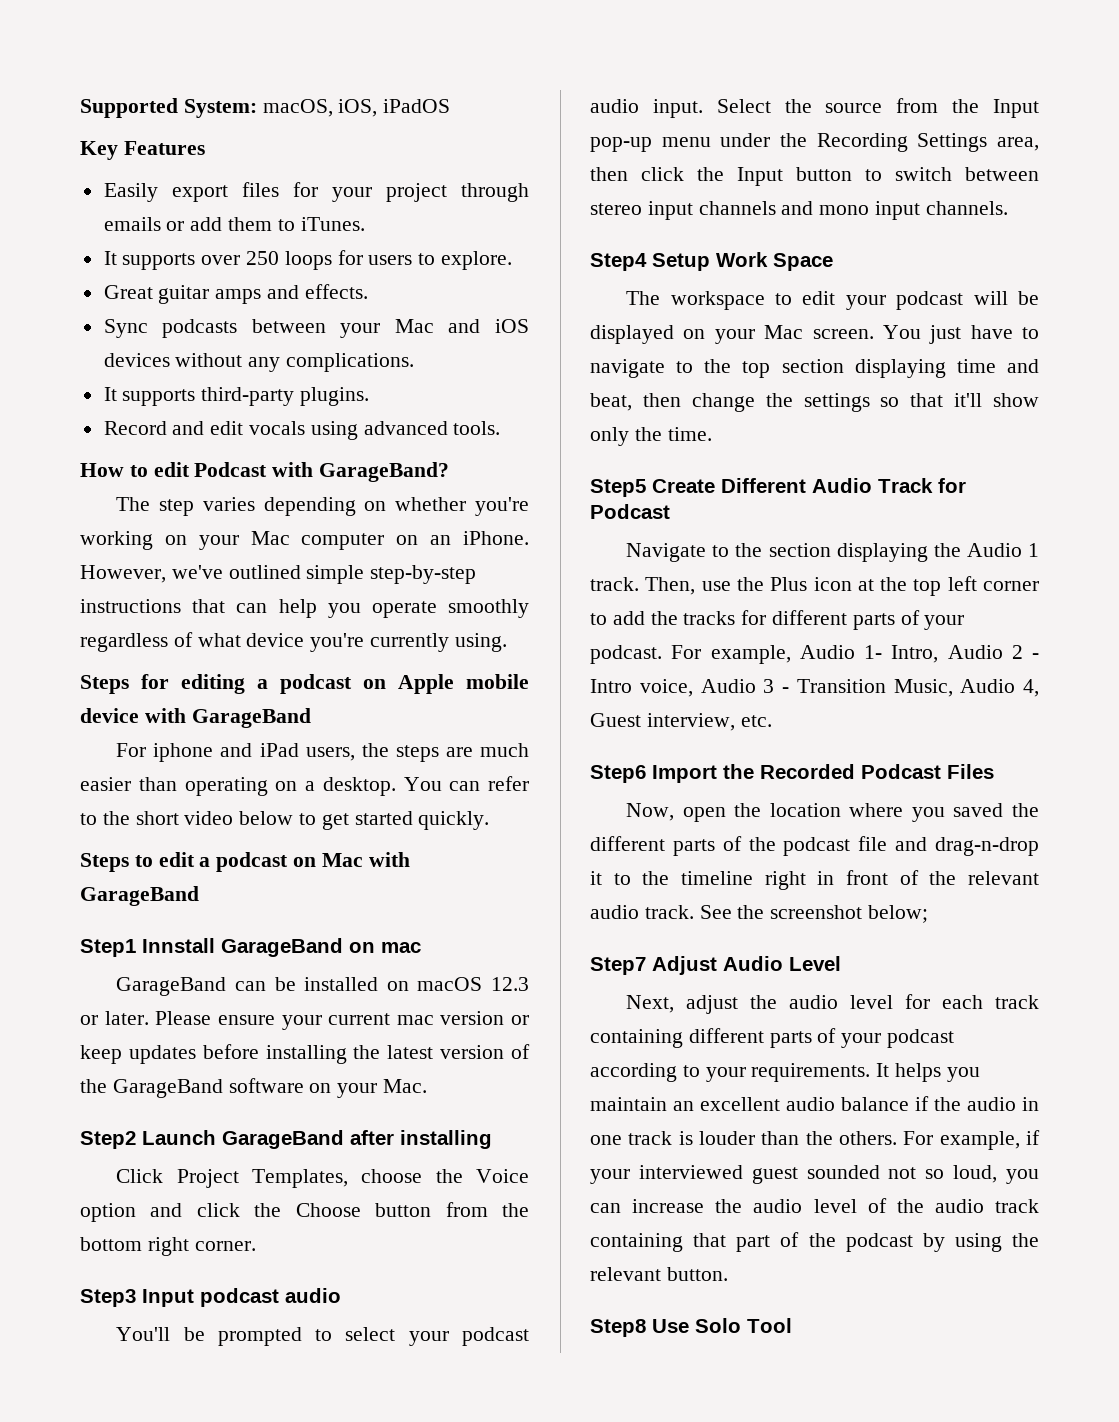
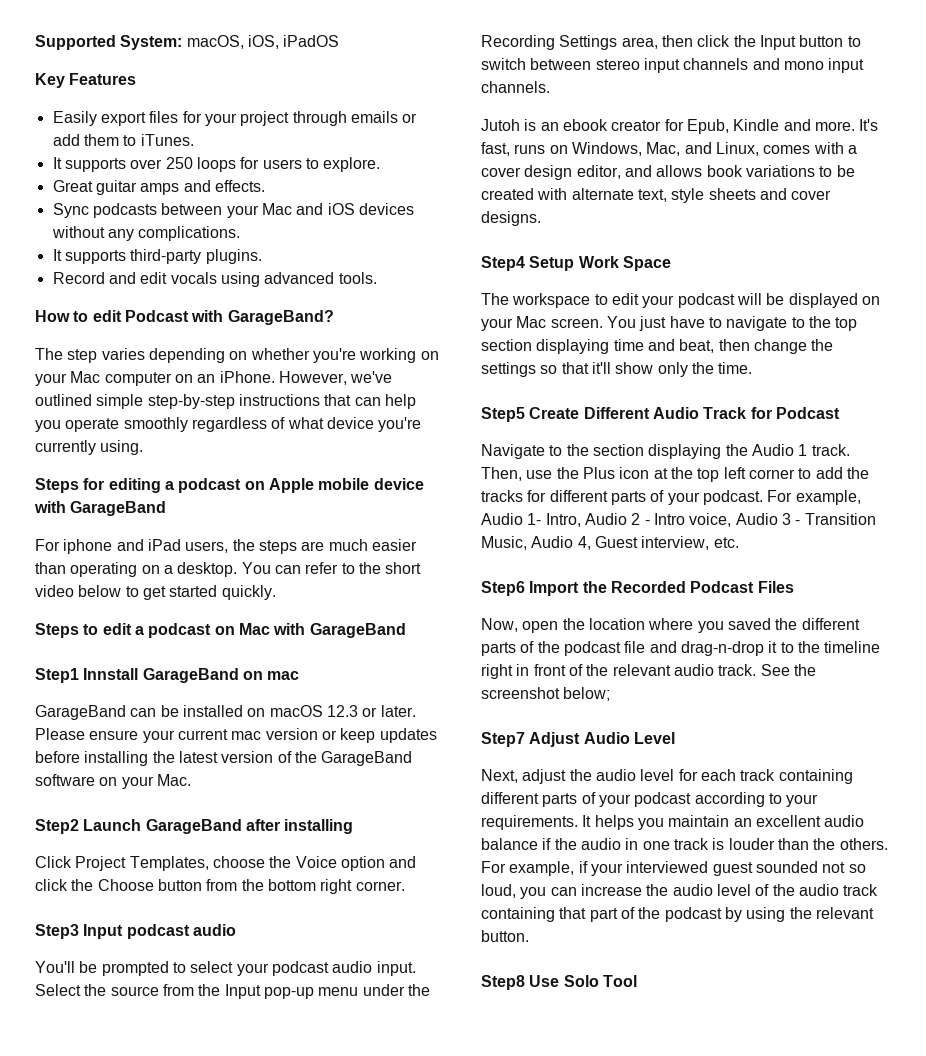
+ Jutoh is an ebook creator for Epub, Kindle and more. It's fast, runs on Windows, Mac, and Linux, comes with a cover design editor, and allows book variations to be created with alternate text, style sheets and cover designs.

